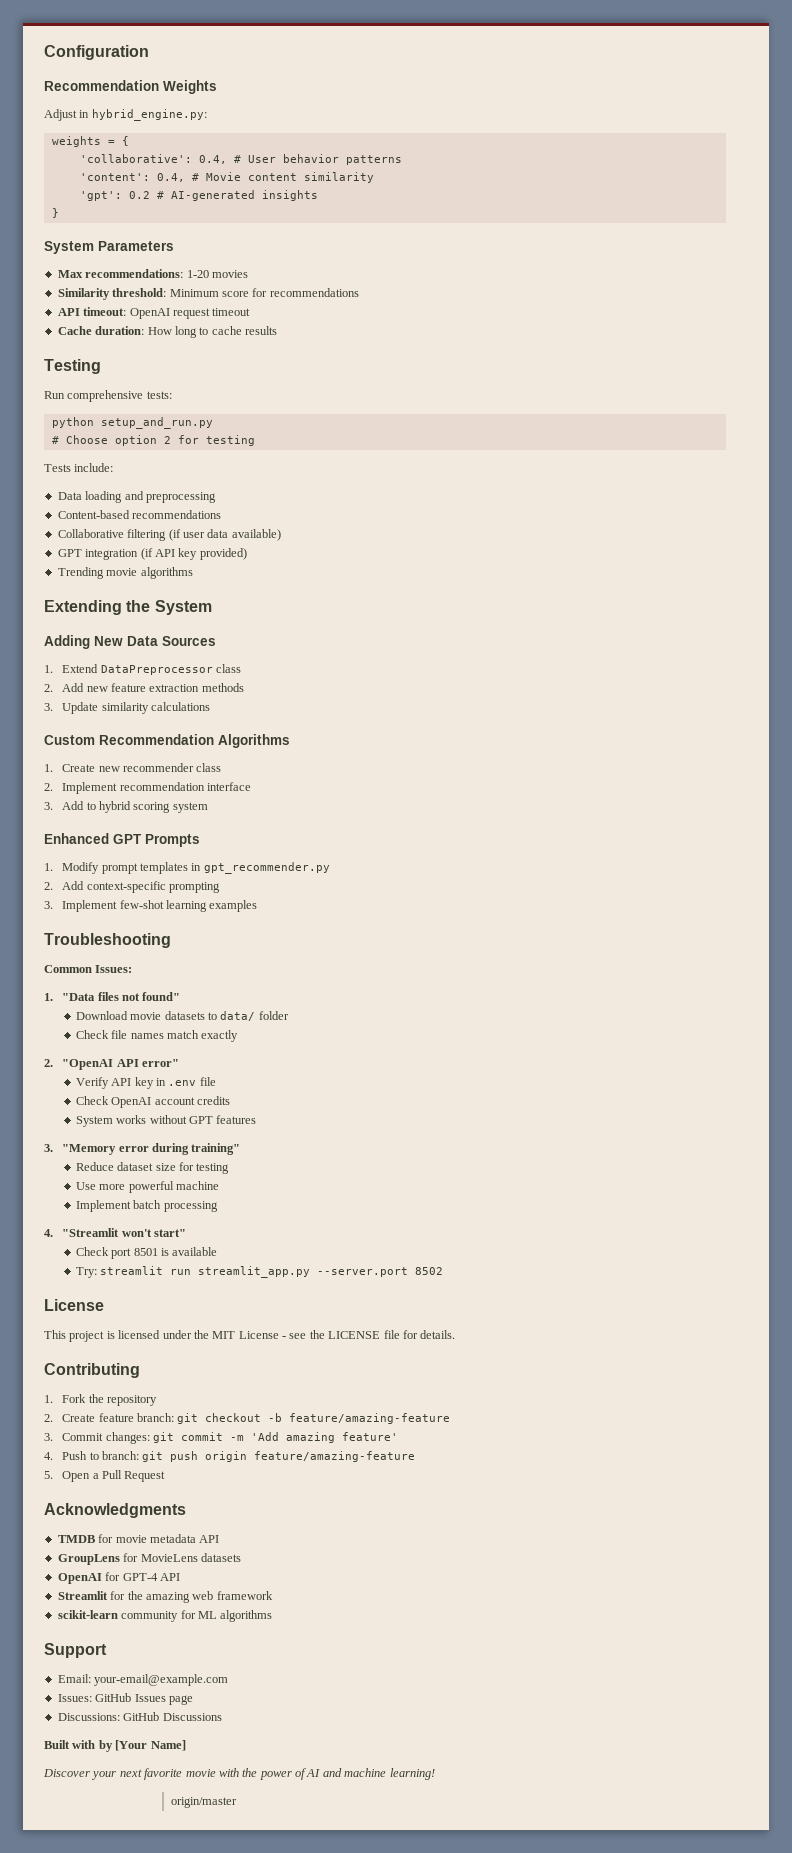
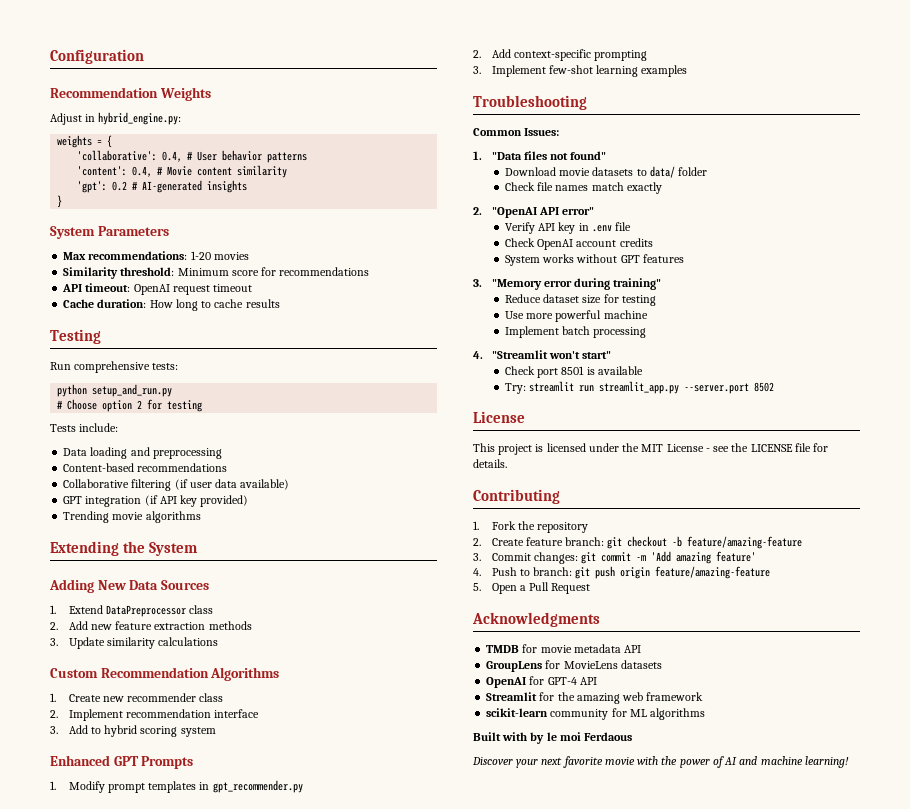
- Support
- Email: your-email@example.com
- Issues: GitHub Issues page
- Discussions: GitHub Discussions
- Built with by [Your Name]
+ Built with by le moi Ferdaous
- origin/master

